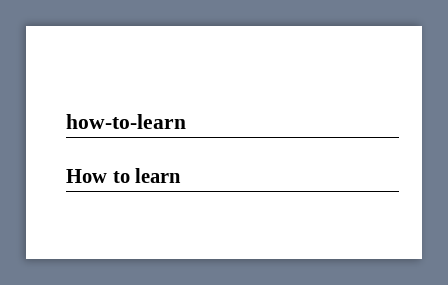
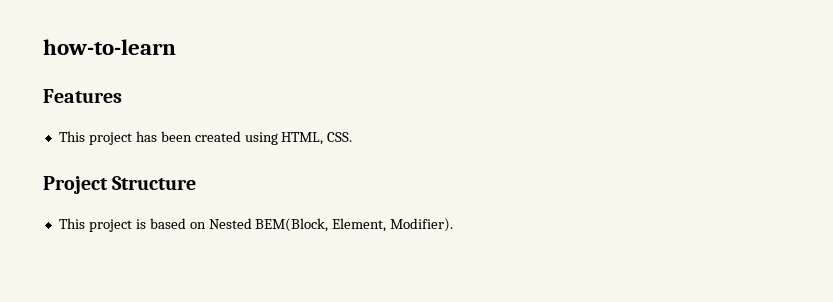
- How to learn
+ Features
+ This project has been created using HTML, CSS.
+ Project Structure
+ This project is based on Nested BEM(Block, Element, Modifier).

